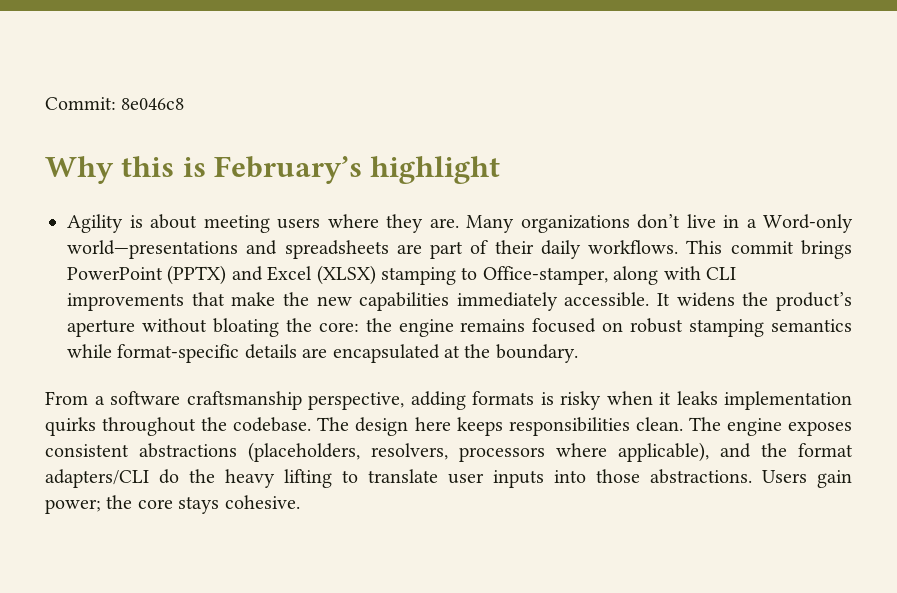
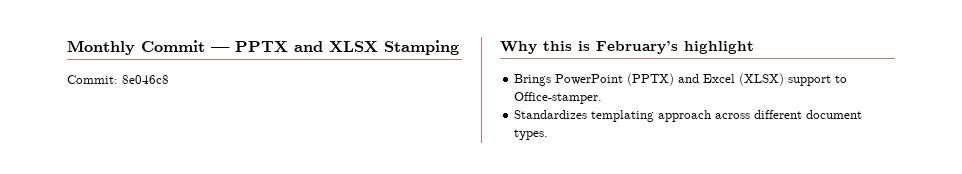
+ Monthly Commit — PPTX and XLSX Stamping
- Agility is about meeting users where they are. Many organizations don’t live in a Word‑only world—presentations and spreadsheets are part of their daily workflows. This commit brings PowerPoint (PPTX) and Excel (XLSX) stamping to Office‑stamper, along with CLI improvements that make the new capabilities immediately accessible. It widens the product’s aperture without bloating the core: the engine remains focused on robust stamping semantics while format‑specific details are encapsulated at the boundary.
- From a software craftsmanship perspective, adding formats is risky when it leaks implementation quirks throughout the codebase. The design here keeps responsibilities clean. The engine exposes consistent abstractions (placeholders, resolvers, processors where applicable), and the format adapters/CLI do the heavy lifting to translate user inputs into those abstractions. Users gain power; the core stays cohesive.
+ Brings PowerPoint (PPTX) and Excel (XLSX) support to Office-stamper.
+ Standardizes templating approach across different document types.

